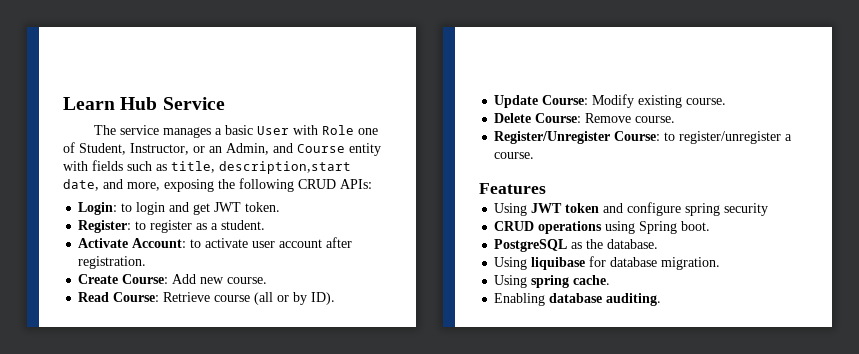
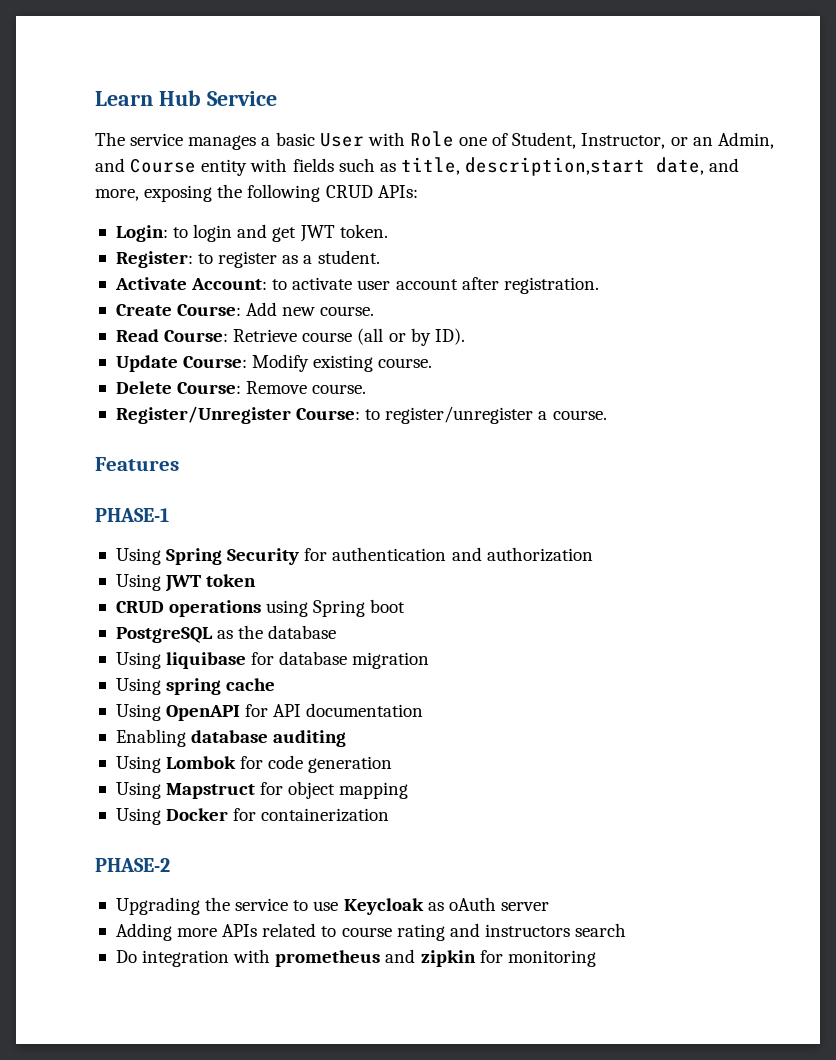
+ PHASE-1
+ Using Spring Security for authentication and authorization
- Using JWT token and configure spring security
+ Using JWT token
- CRUD operations using Spring boot.
+ CRUD operations using Spring boot
- PostgreSQL as the database.
+ PostgreSQL as the database
- Using liquibase for database migration.
+ Using liquibase for database migration
- Using spring cache.
- Enabling database auditing.
+ Using spring cache
+ Using OpenAPI for API documentation
+ Enabling database auditing
+ Using Lombok for code generation
+ Using Mapstruct for object mapping
+ Using Docker for containerization
+ PHASE-2
+ Upgrading the service to use Keycloak as oAuth server
+ Adding more APIs related to course rating and instructors search
+ Do integration with prometheus and zipkin for monitoring

